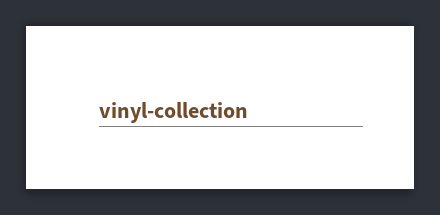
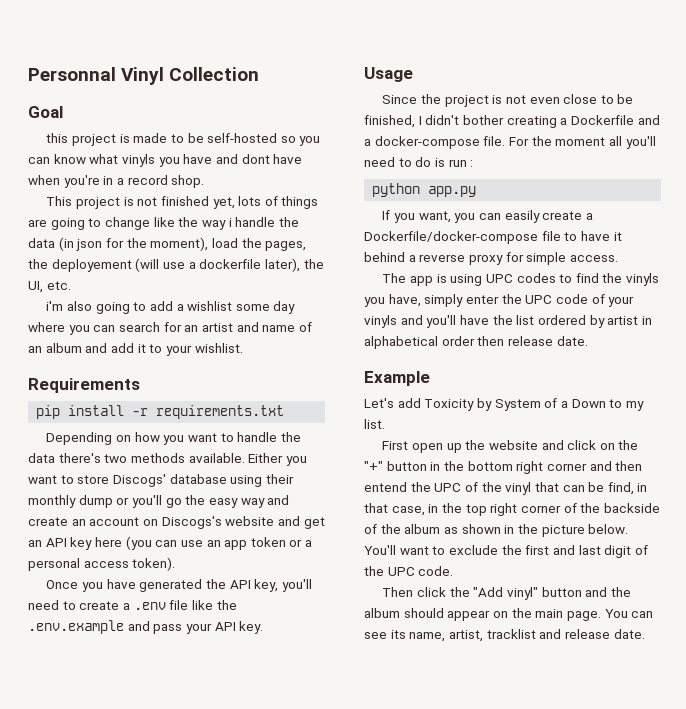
- vinyl-collection
+ Personnal Vinyl Collection
+ Goal
+ this project is made to be self-hosted so you can know what vinyls you have and dont have when you're in a record shop.
+ This project is not finished yet, lots of things are going to change like the way i handle the data (in json for the moment), load the pages, the deployement (will use a dockerfile later), the UI, etc.
+ i'm also going to add a wishlist some day where you can search for an artist and name of an album and add it to your wishlist.
+ Requirements
+ pip install -r requirements.txt
+ Depending on how you want to handle the data there's two methods available. Either you want to store Discogs' database using their monthly dump or you'll go the easy way and create an account on Discogs's website and get an API key here (you can use an app token or a personal access token).
+ Once you have generated the API key, you'll need to create a .env file like the .env.example and pass your API key.
+ Usage
+ Since the project is not even close to be finished, I didn't bother creating a Dockerfile and a docker-compose file. For the moment all you'll need to do is run :
+ python app.py
+ If you want, you can easily create a Dockerfile/docker-compose file to have it behind a reverse proxy for simple access.
+ The app is using UPC codes to find the vinyls you have, simply enter the UPC code of your vinyls and you'll have the list ordered by artist in alphabetical order then release date.
+ Example
+ Let's add Toxicity by System of a Down to my list.
+ First open up the website and click on the "+" button in the bottom right corner and then entend the UPC of the vinyl that can be find, in that case, in the top right corner of the backside of the album as shown in the picture below. You'll want to exclude the first and last digit of the UPC code.
+ Then click the "Add vinyl" button and the album should appear on the main page. You can see its name, artist, tracklist and release date.

